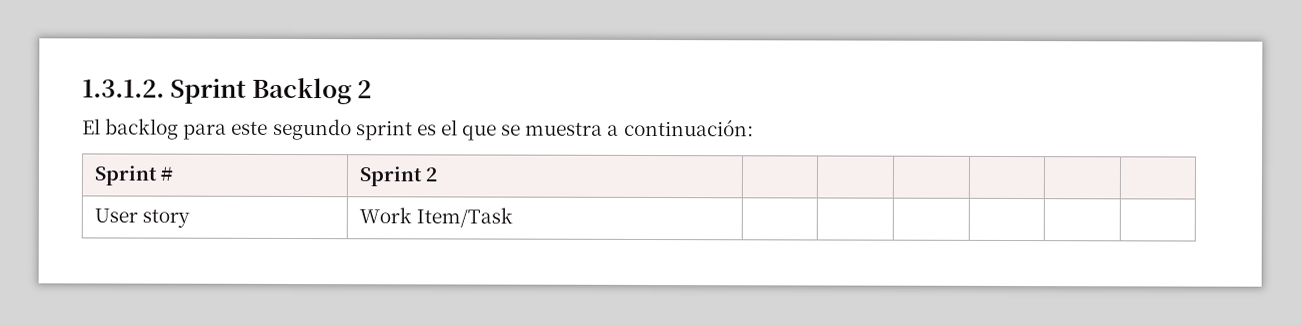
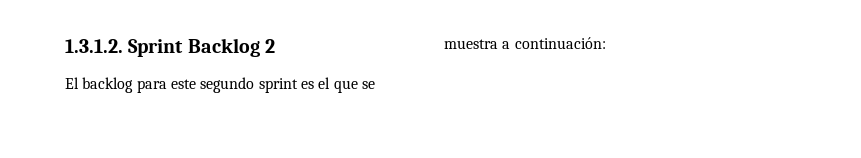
- Sprint # | Sprint 2 | | | | | |
- User story | Work Item/Task | | | | | |

